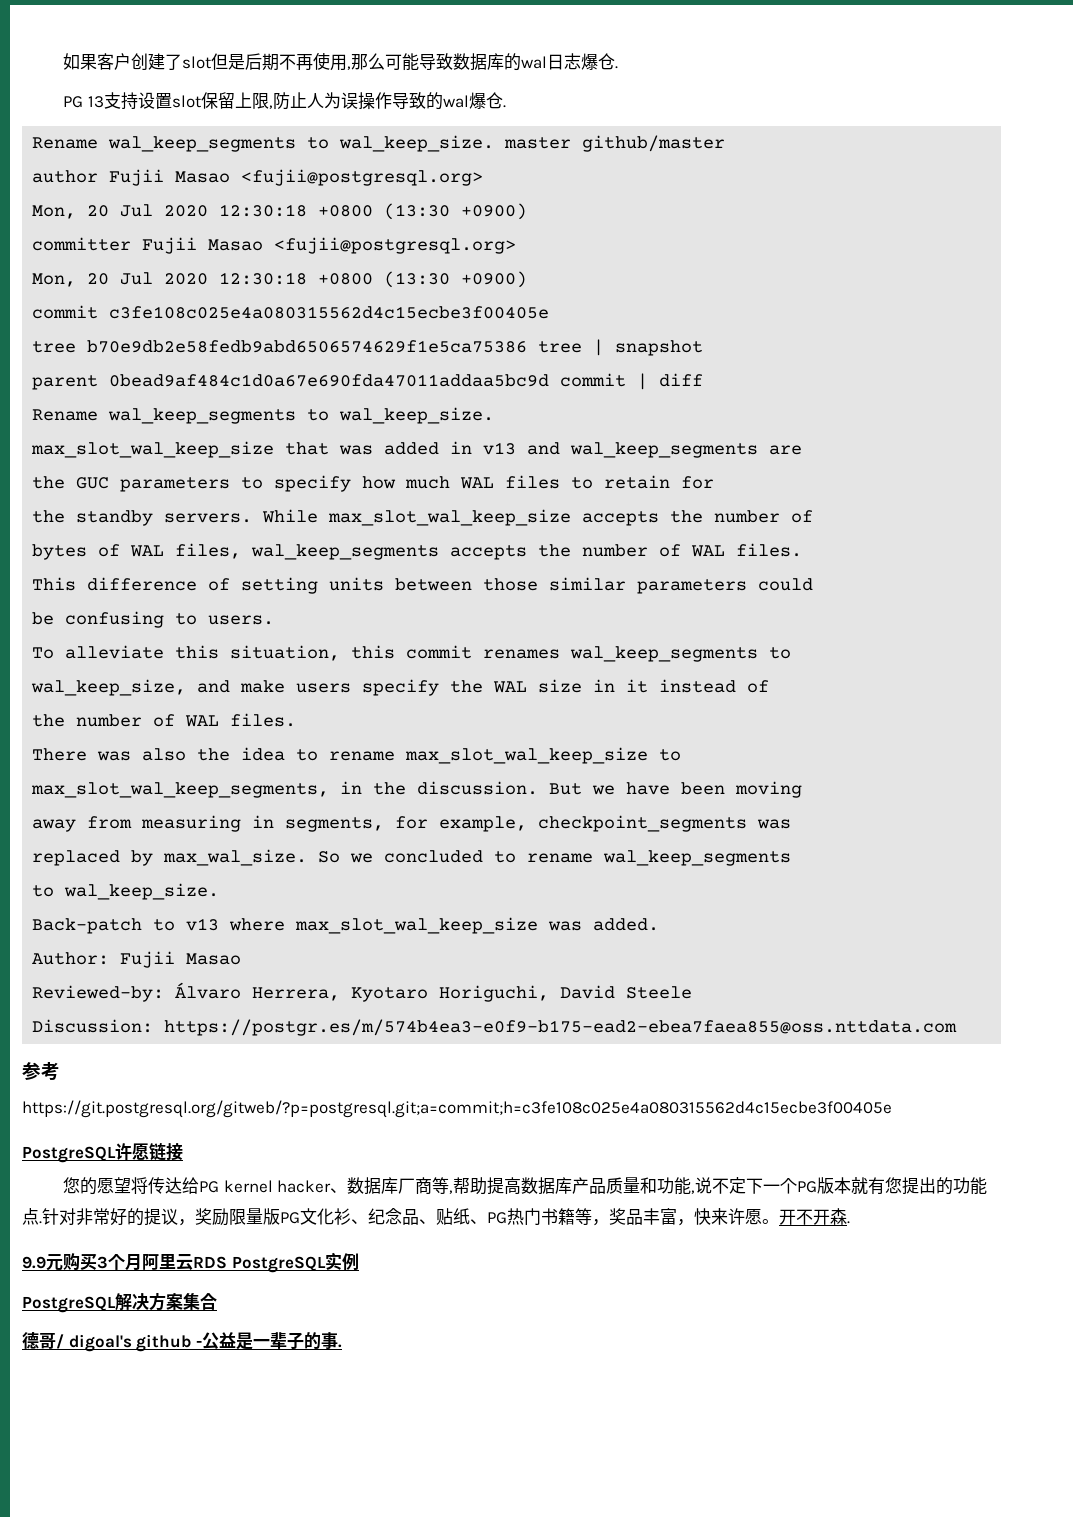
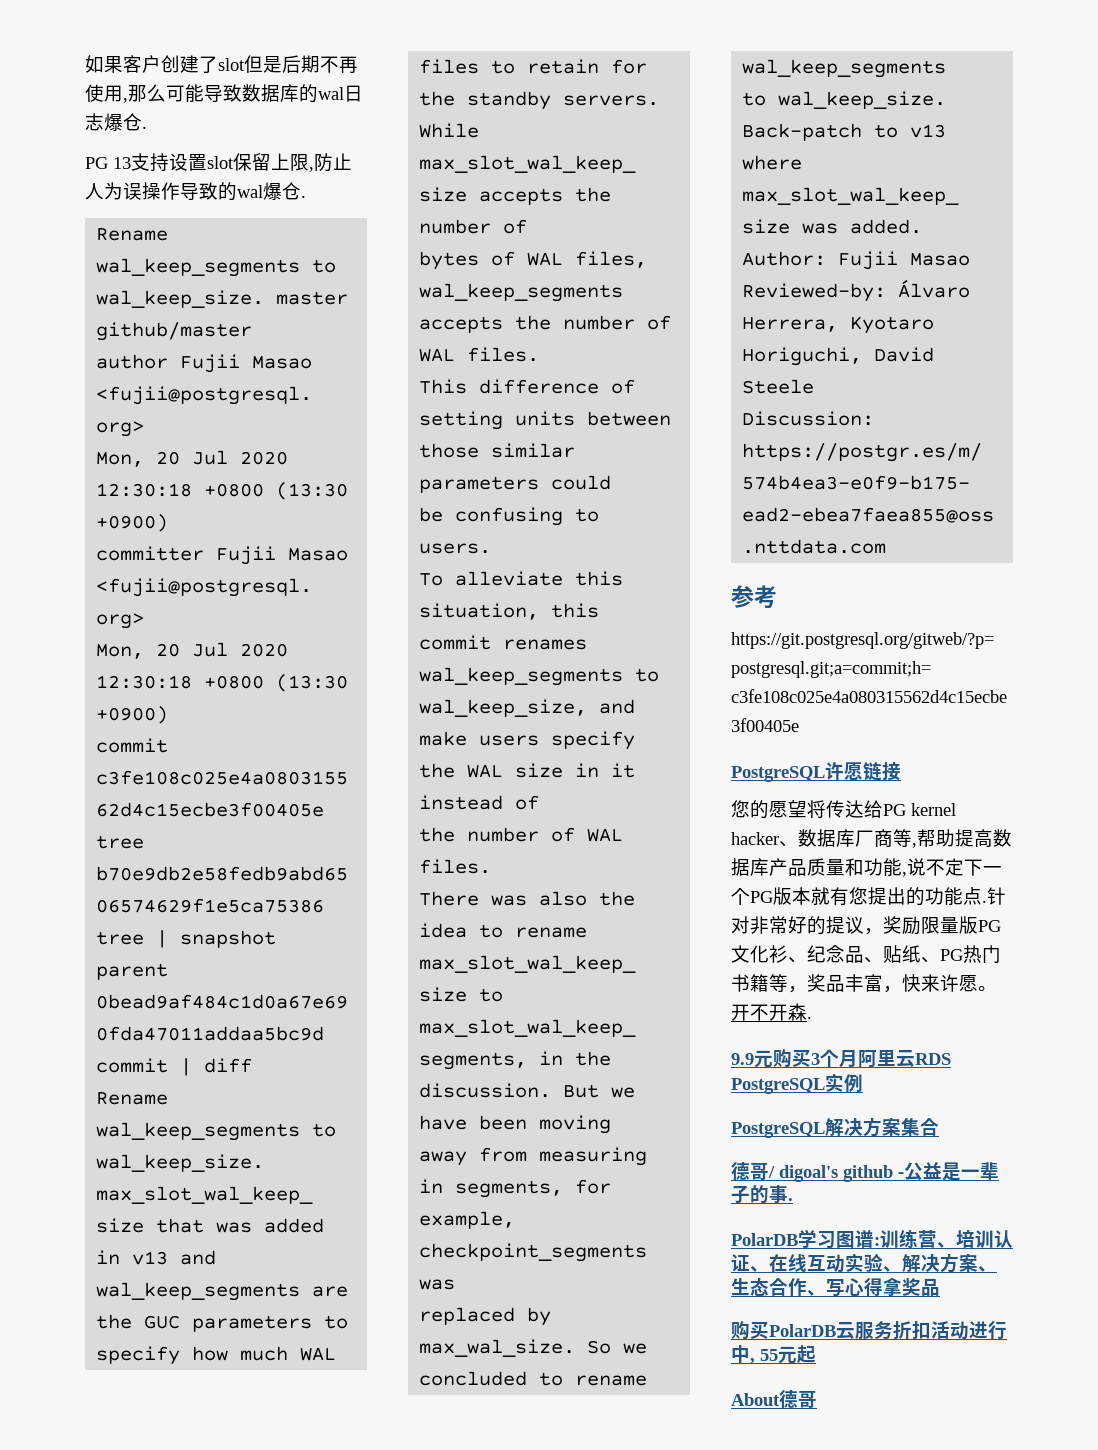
+ PolarDB学习图谱:训练营、培训认证、在线互动实验、解决方案、生态合作、写心得拿奖品
+ 购买PolarDB云服务折扣活动进行中, 55元起
+ About德哥

